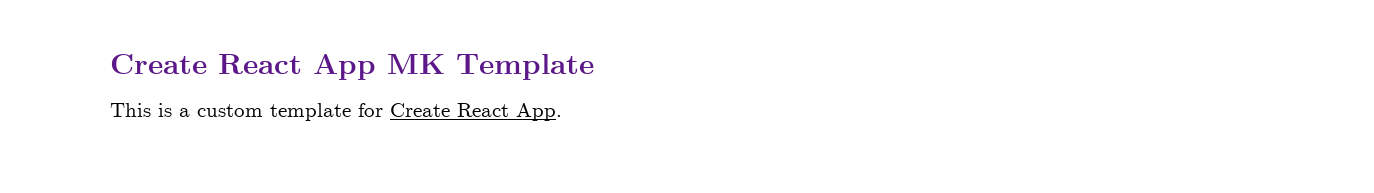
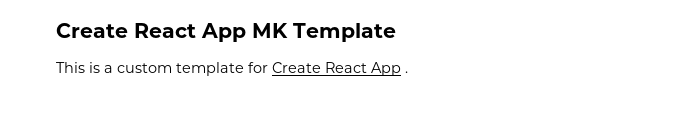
- This is a custom template for Create React App.
+ This is a custom template for Create React App .

